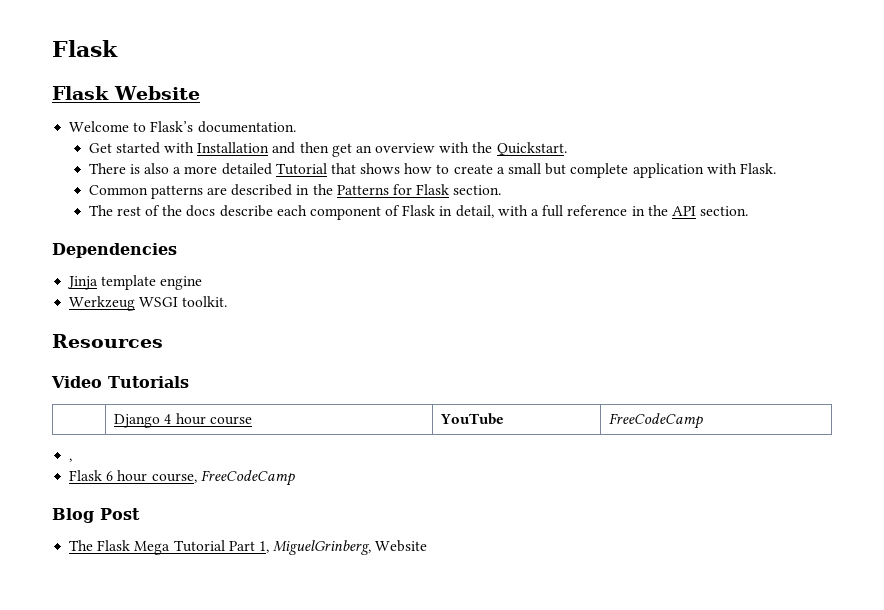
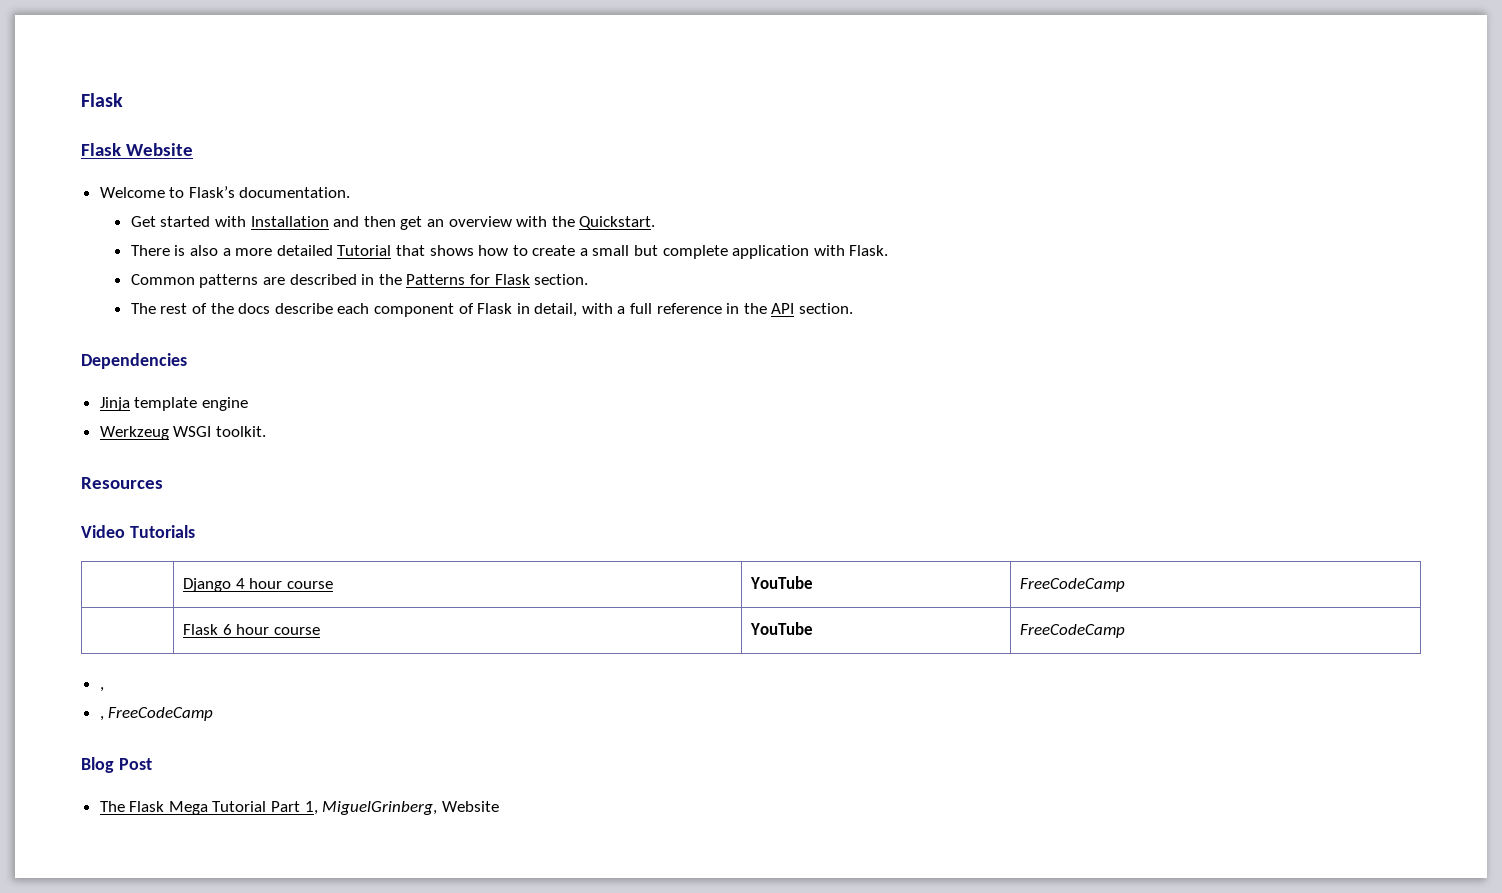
+ | Flask 6 hour course | YouTube | FreeCodeCamp
  ,
- Flask 6 hour course, FreeCodeCamp
+ , FreeCodeCamp

